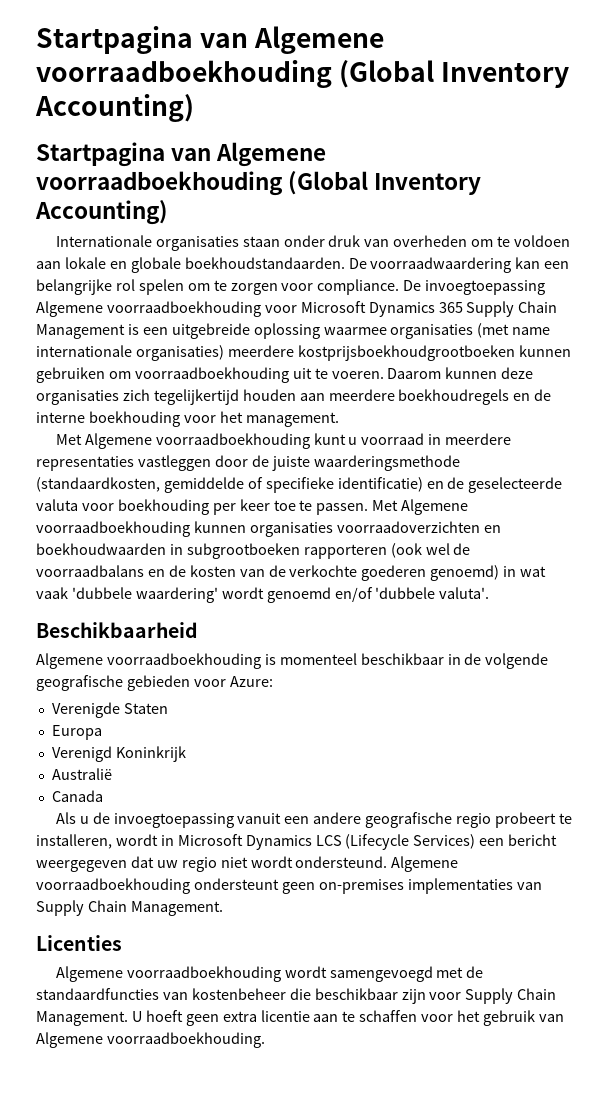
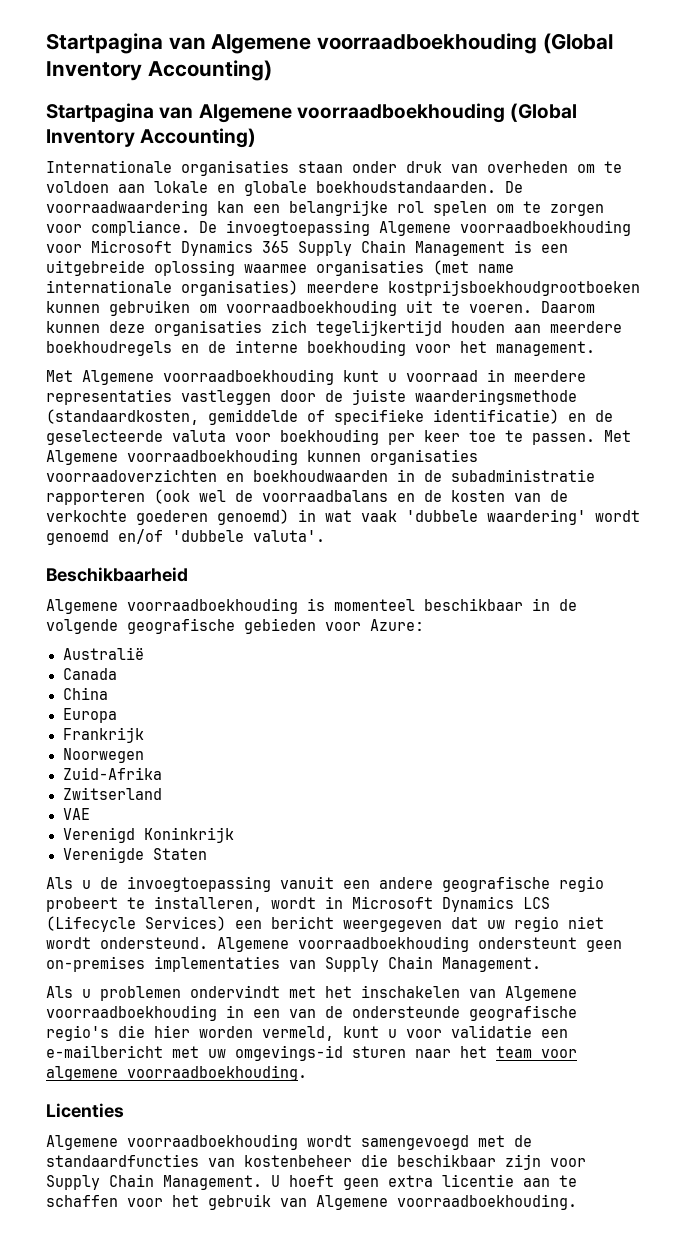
- Met Algemene voorraadboekhouding kunnen organisaties voorraadoverzichten en boekhoudwaarden in subgrootboeken rapporteren (ook wel de voorraadbalans en de kosten van de verkochte goederen genoemd) in wat vaak 'dubbele waardering' wordt genoemd en/of 'dubbele valuta'.
+ Met Algemene voorraadboekhouding kunnen organisaties voorraadoverzichten en boekhoudwaarden in de subadministratie rapporteren (ook wel de voorraadbalans en de kosten van de verkochte goederen genoemd) in wat vaak 'dubbele waardering' wordt genoemd en/of 'dubbele valuta'.
- Verenigde Staten
+ Australië
+ Canada
+ China
  Europa
+ Frankrijk
+ Noorwegen
+ Zuid-Afrika
+ Zwitserland
+ VAE
- Australië
- Canada
+ Verenigde Staten
+ Als u problemen ondervindt met het inschakelen van Algemene voorraadboekhouding in een van de ondersteunde geografische regio's die hier worden vermeld, kunt u voor validatie een e-mailbericht met uw omgevings-id sturen naar het team voor algemene voorraadboekhouding.

